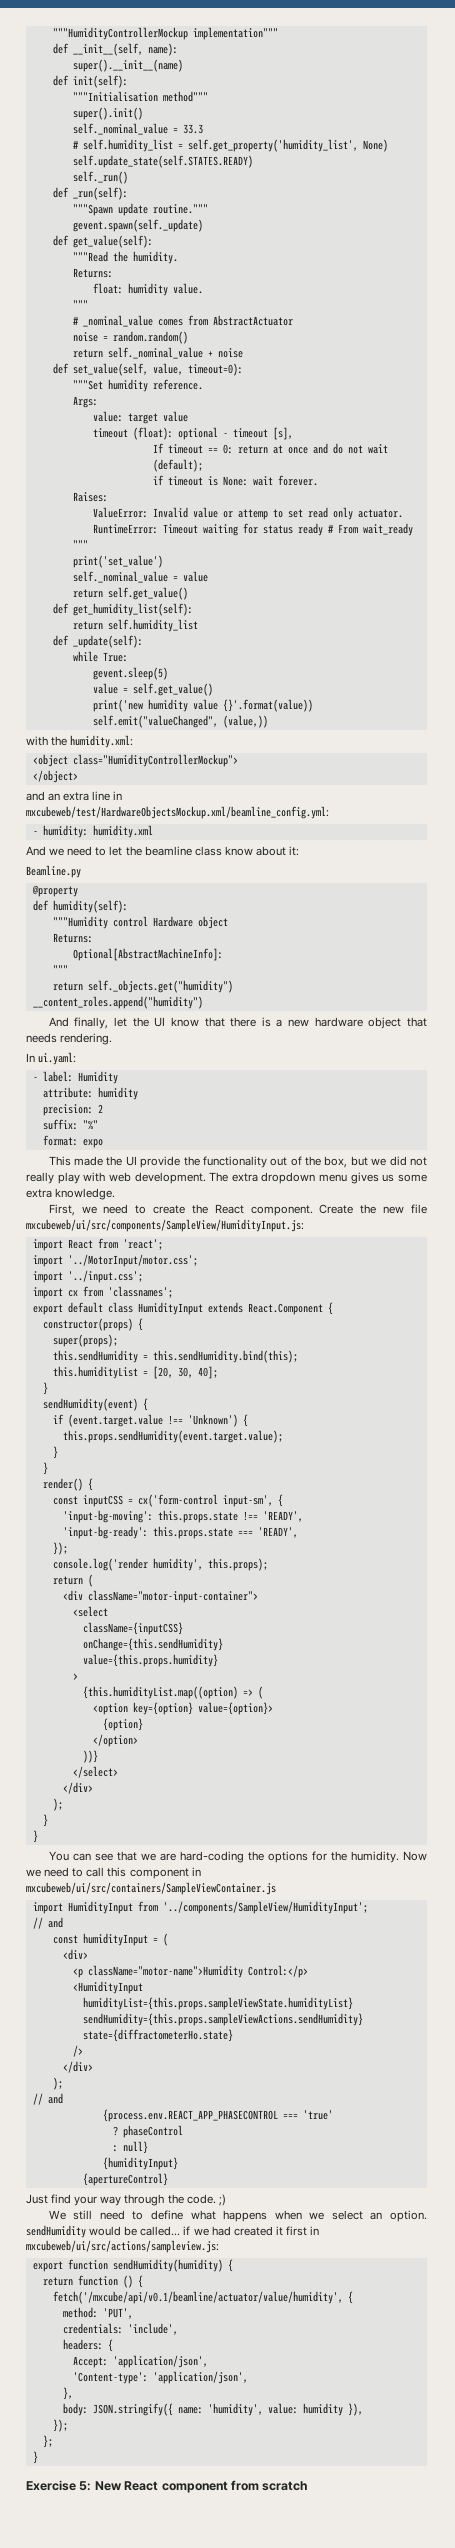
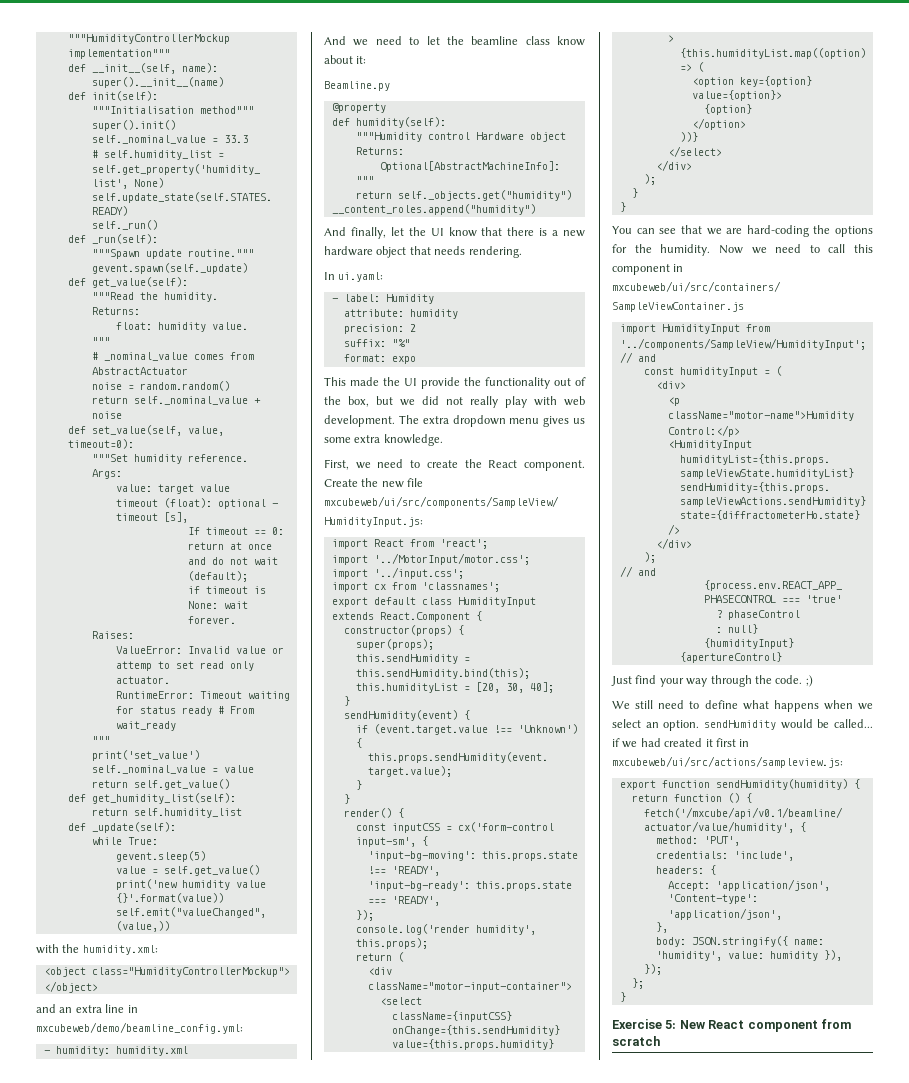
- and an extra line in mxcubeweb/test/HardwareObjectsMockup.xml/beamline_config.yml:
+ and an extra line in mxcubeweb/demo/beamline_config.yml:

